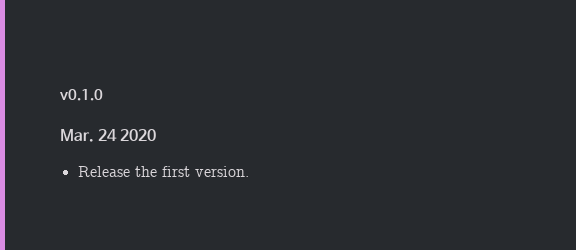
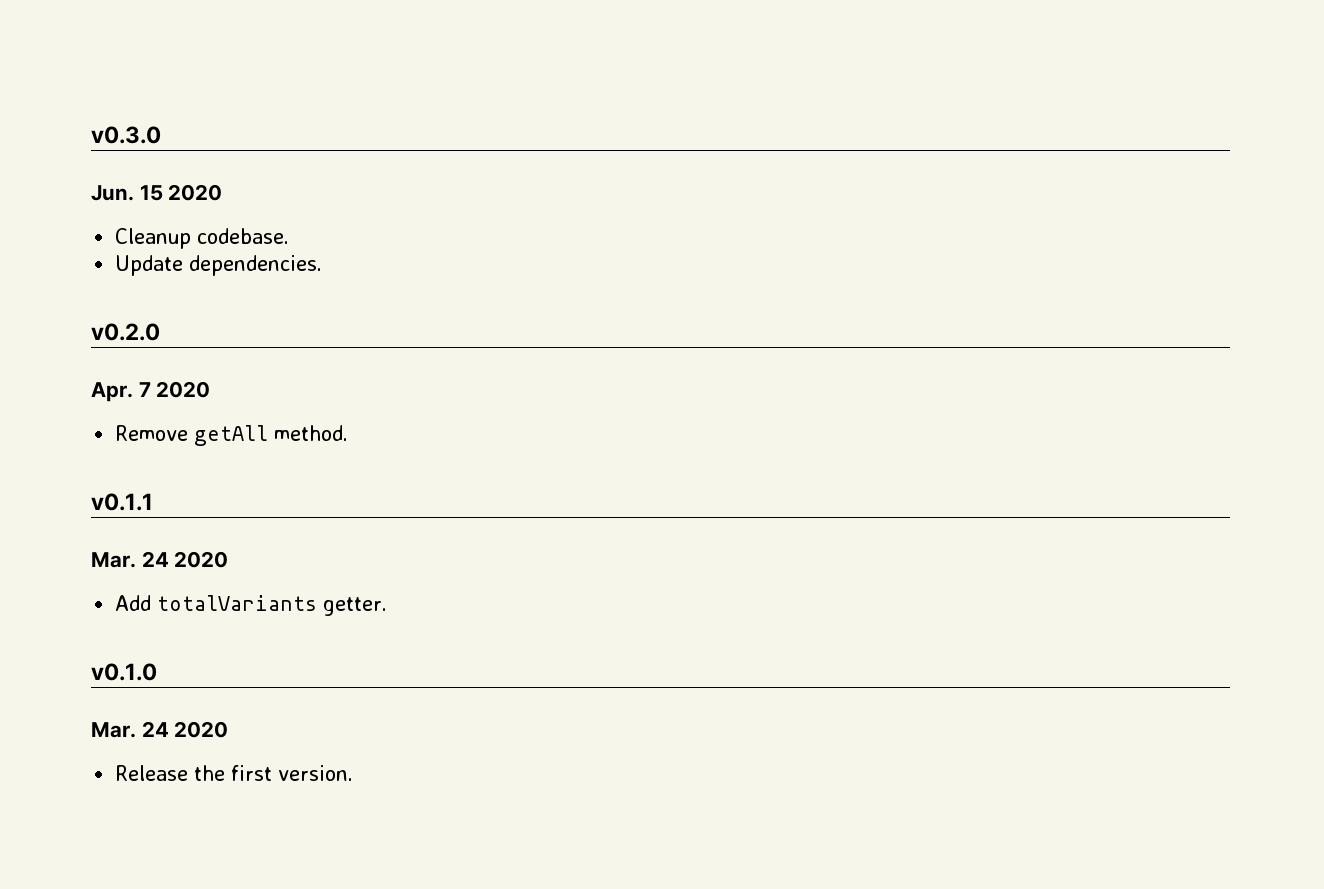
+ v0.3.0
+ Jun. 15 2020
+ Cleanup codebase.
+ Update dependencies.
+ v0.2.0
+ Apr. 7 2020
+ Remove getAll method.
+ v0.1.1
+ Mar. 24 2020
+ Add totalVariants getter.

